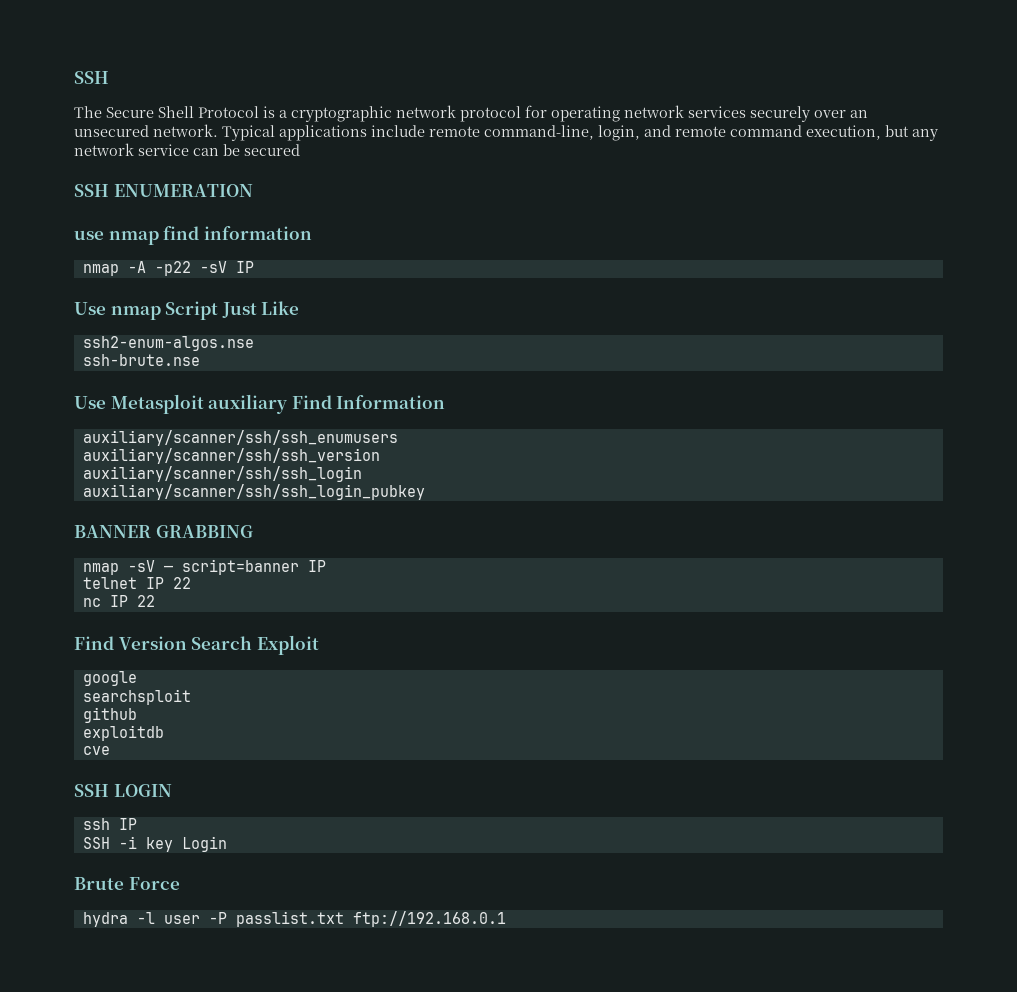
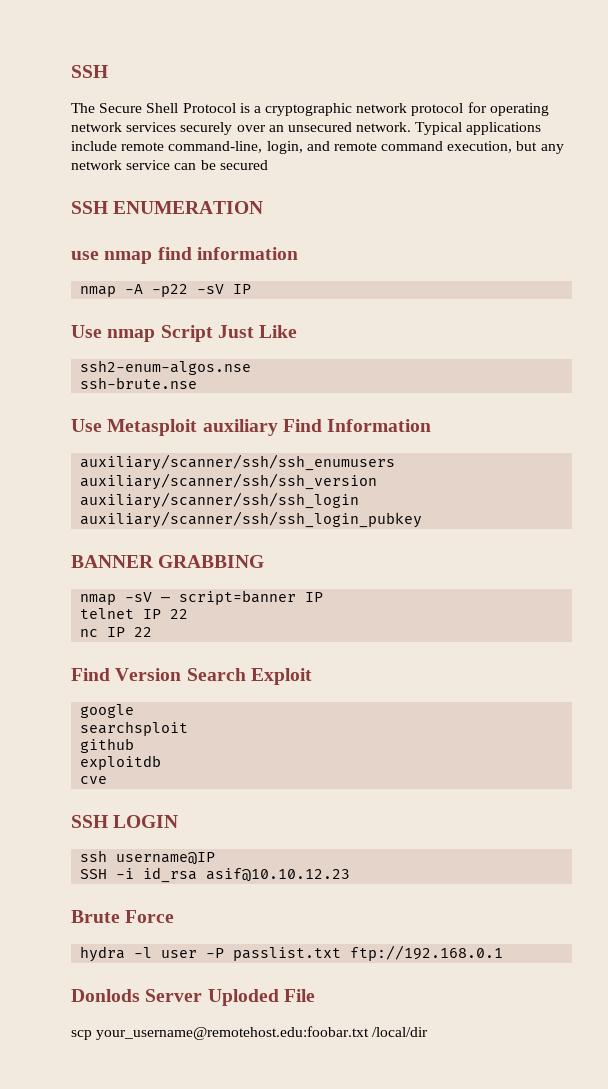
- ssh IP
+ ssh username@IP
- SSH -i key Login
+ SSH -i id_rsa asif@10.10.12.23
+ Donlods Server Uploded File
+ scp your_username@remotehost.edu:foobar.txt /local/dir

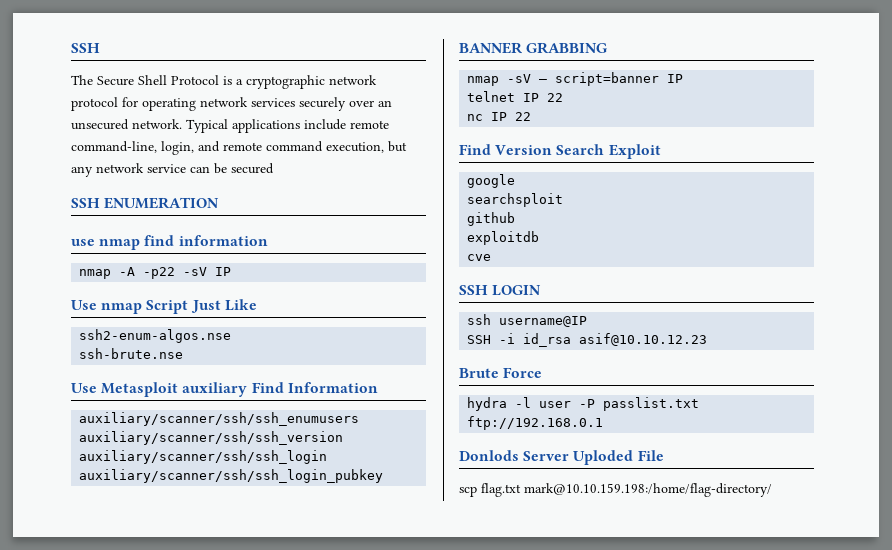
- scp your_username@remotehost.edu:foobar.txt /local/dir
+ scp flag.txt mark@10.10.159.198:/home/flag-directory/

